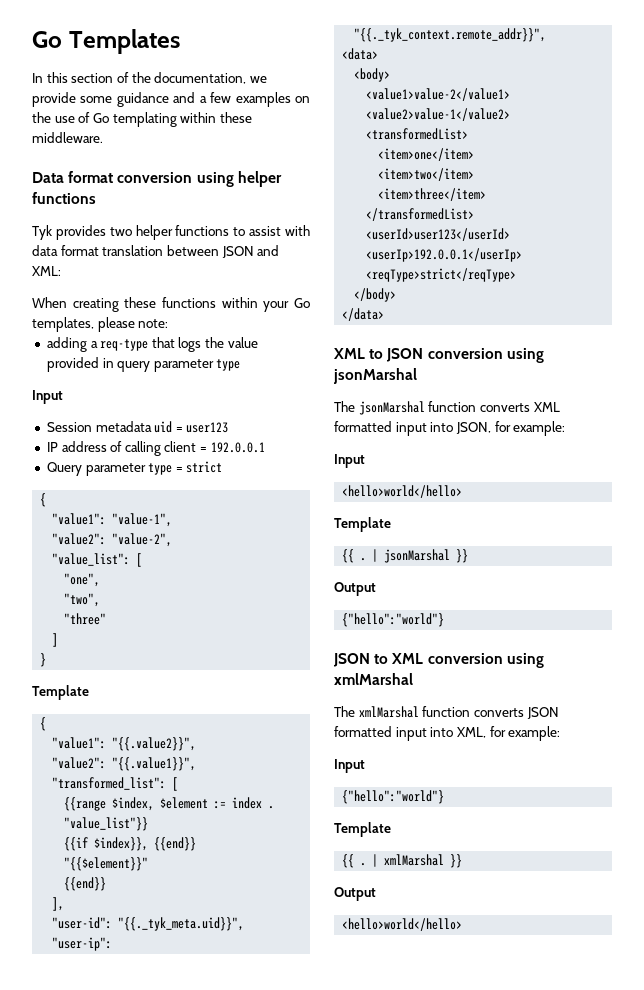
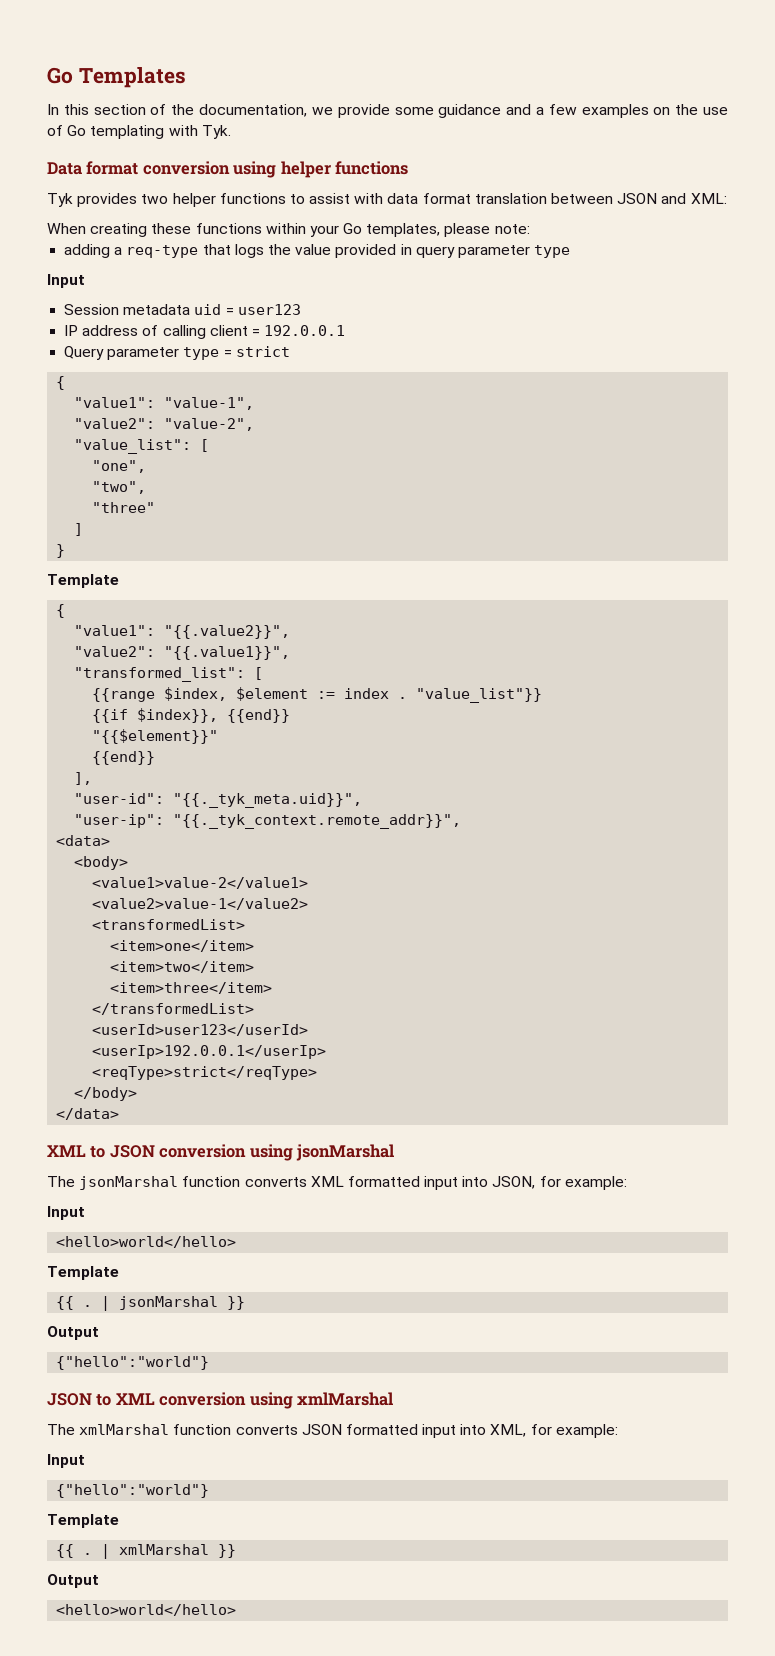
- In this section of the documentation, we provide some guidance and a few examples on the use of Go templating within these middleware.
+ In this section of the documentation, we provide some guidance and a few examples on the use of Go templating with Tyk.

